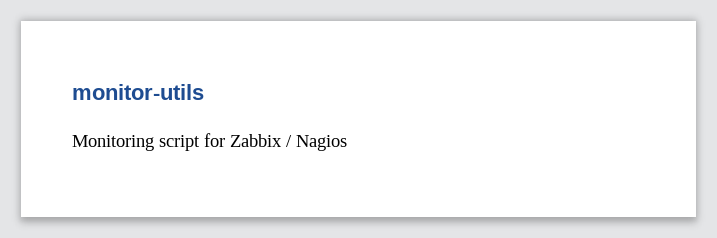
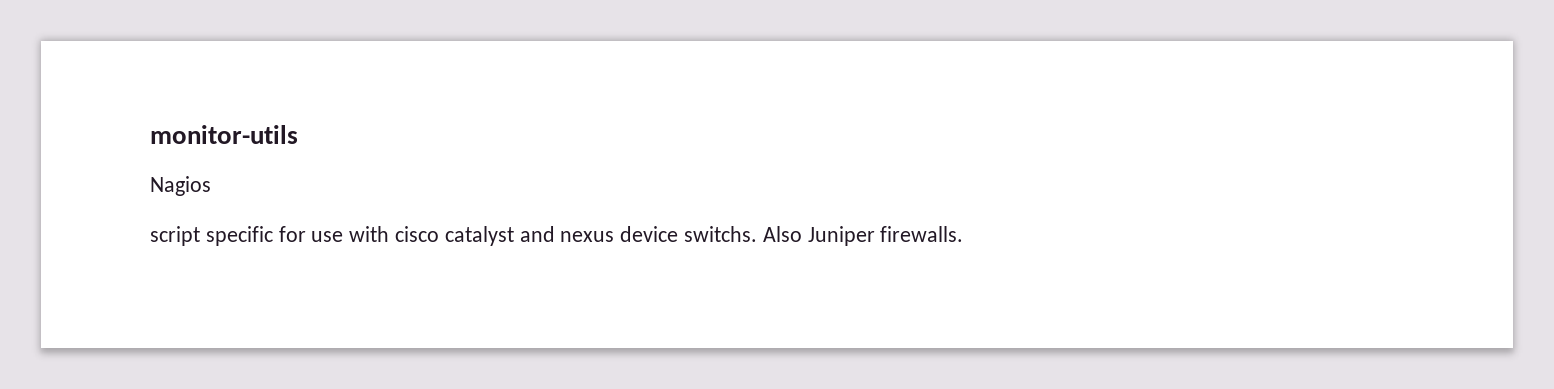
- Monitoring script for Zabbix / Nagios
+ Nagios
+ script specific for use with cisco catalyst and nexus device switchs. Also Juniper firewalls.

